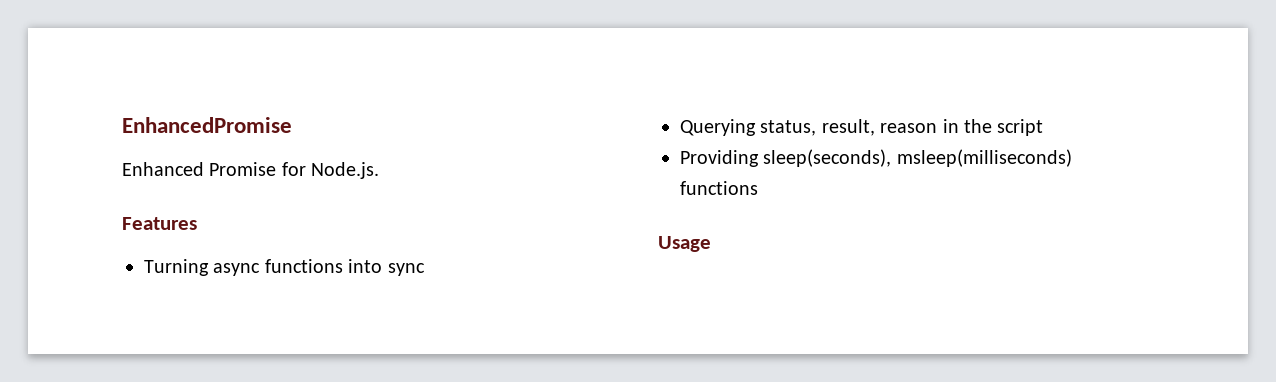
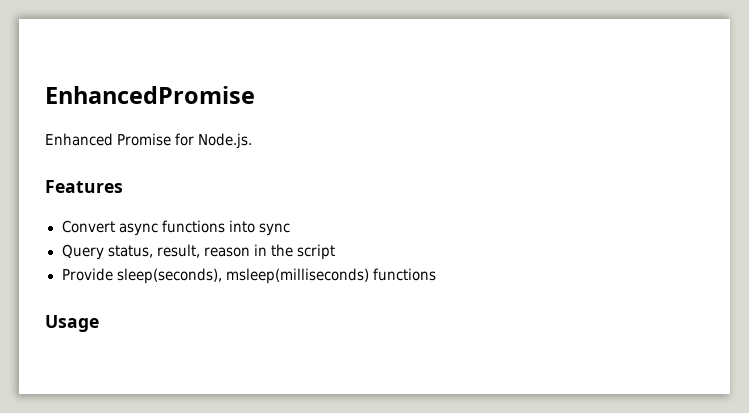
- Turning async functions into sync
+ Convert async functions into sync
- Querying status, result, reason in the script
+ Query status, result, reason in the script
- Providing sleep(seconds), msleep(milliseconds) functions
+ Provide sleep(seconds), msleep(milliseconds) functions

